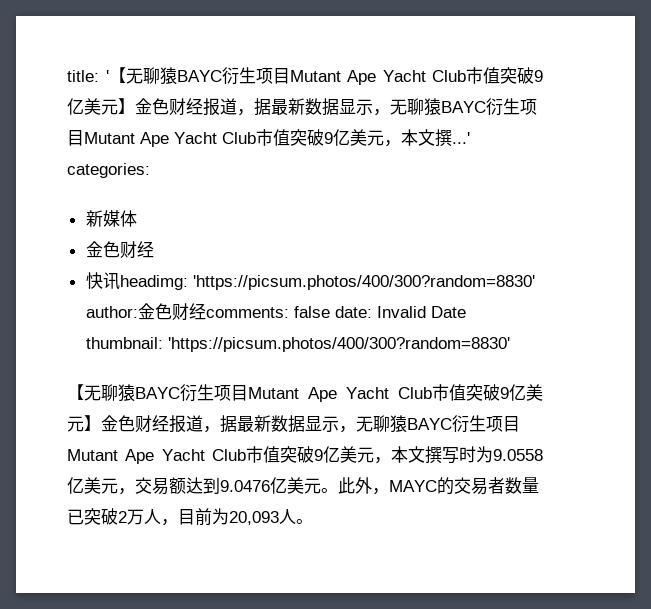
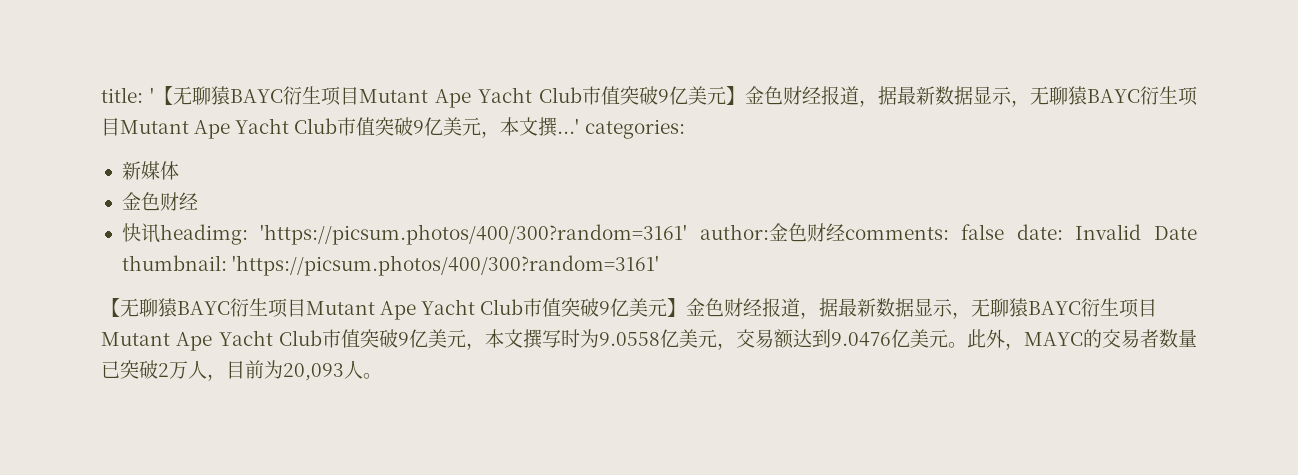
- 快讯headimg: 'https://picsum.photos/400/300?random=8830' author:金色财经comments: false date: Invalid Date thumbnail: 'https://picsum.photos/400/300?random=8830'
+ 快讯headimg: 'https://picsum.photos/400/300?random=3161' author:金色财经comments: false date: Invalid Date thumbnail: 'https://picsum.photos/400/300?random=3161'

